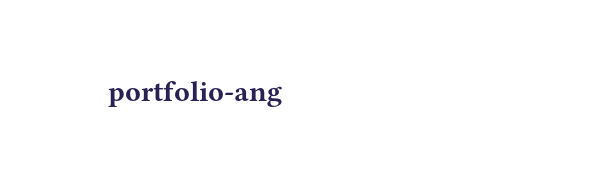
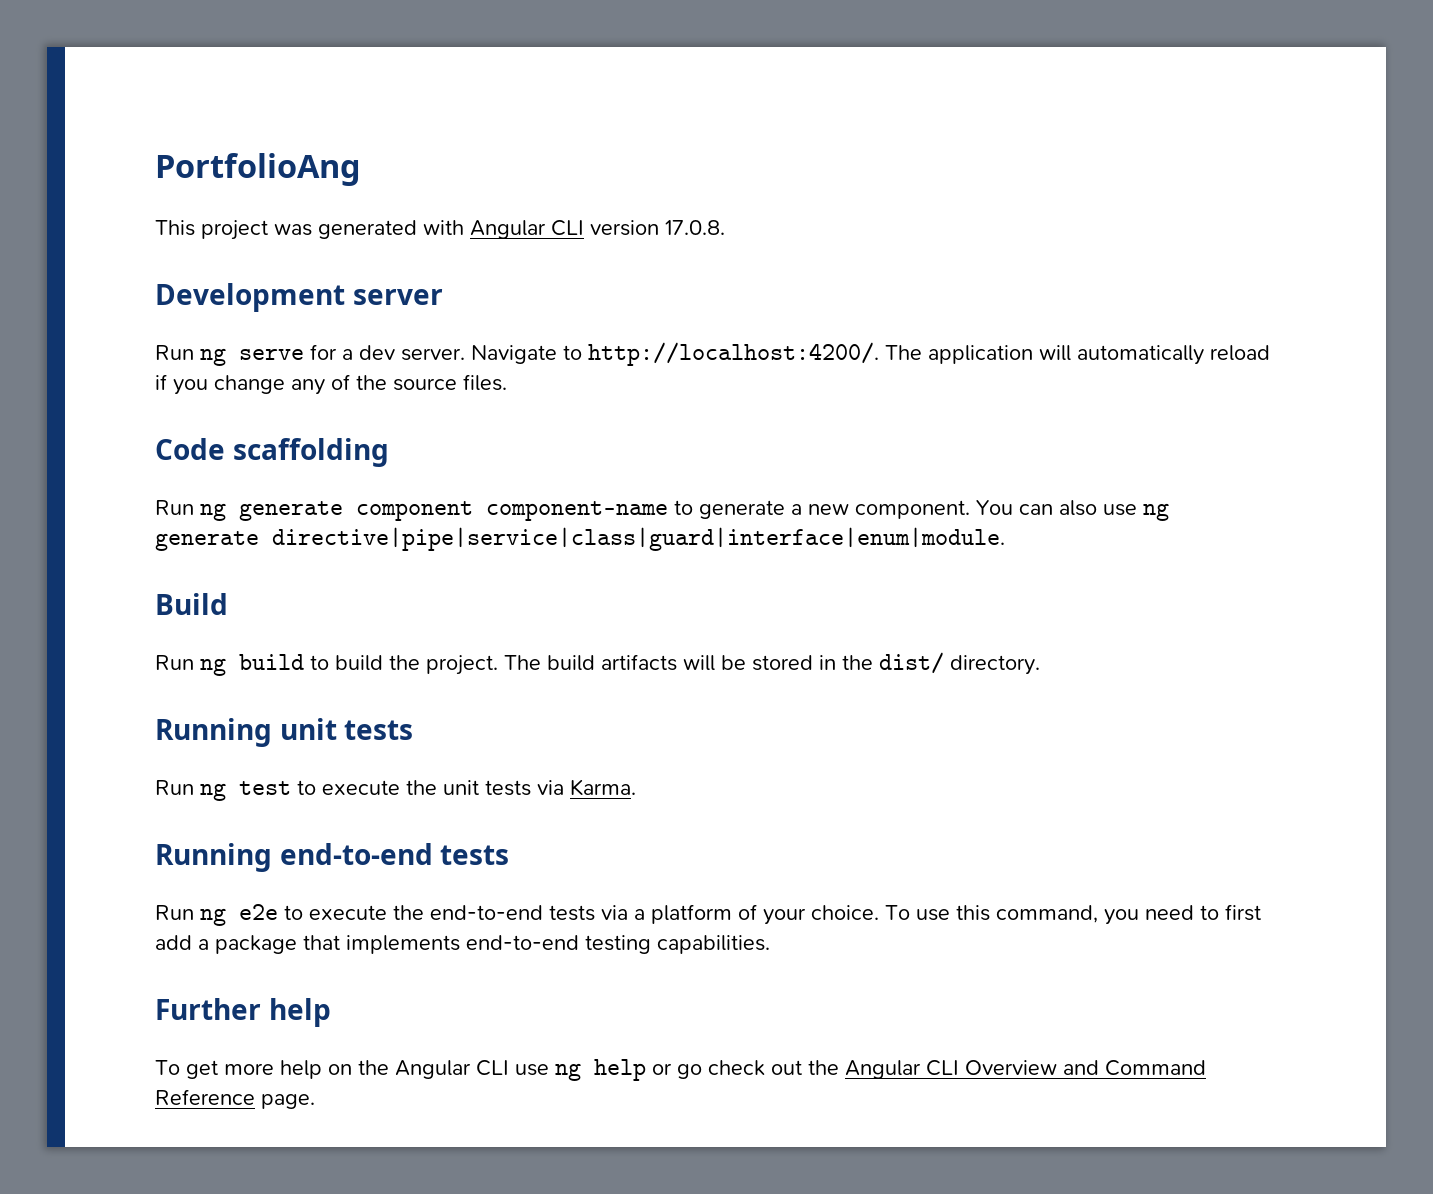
- portfolio-ang
+ PortfolioAng
+ This project was generated with Angular CLI version 17.0.8.
+ Development server
+ Run ng serve for a dev server. Navigate to http://localhost:4200/. The application will automatically reload if you change any of the source files.
+ Code scaffolding
+ Run ng generate component component-name to generate a new component. You can also use ng generate directive|pipe|service|class|guard|interface|enum|module.
+ Build
+ Run ng build to build the project. The build artifacts will be stored in the dist/ directory.
+ Running unit tests
+ Run ng test to execute the unit tests via Karma.
+ Running end-to-end tests
+ Run ng e2e to execute the end-to-end tests via a platform of your choice. To use this command, you need to first add a package that implements end-to-end testing capabilities.
+ Further help
+ To get more help on the Angular CLI use ng help or go check out the Angular CLI Overview and Command Reference page.

